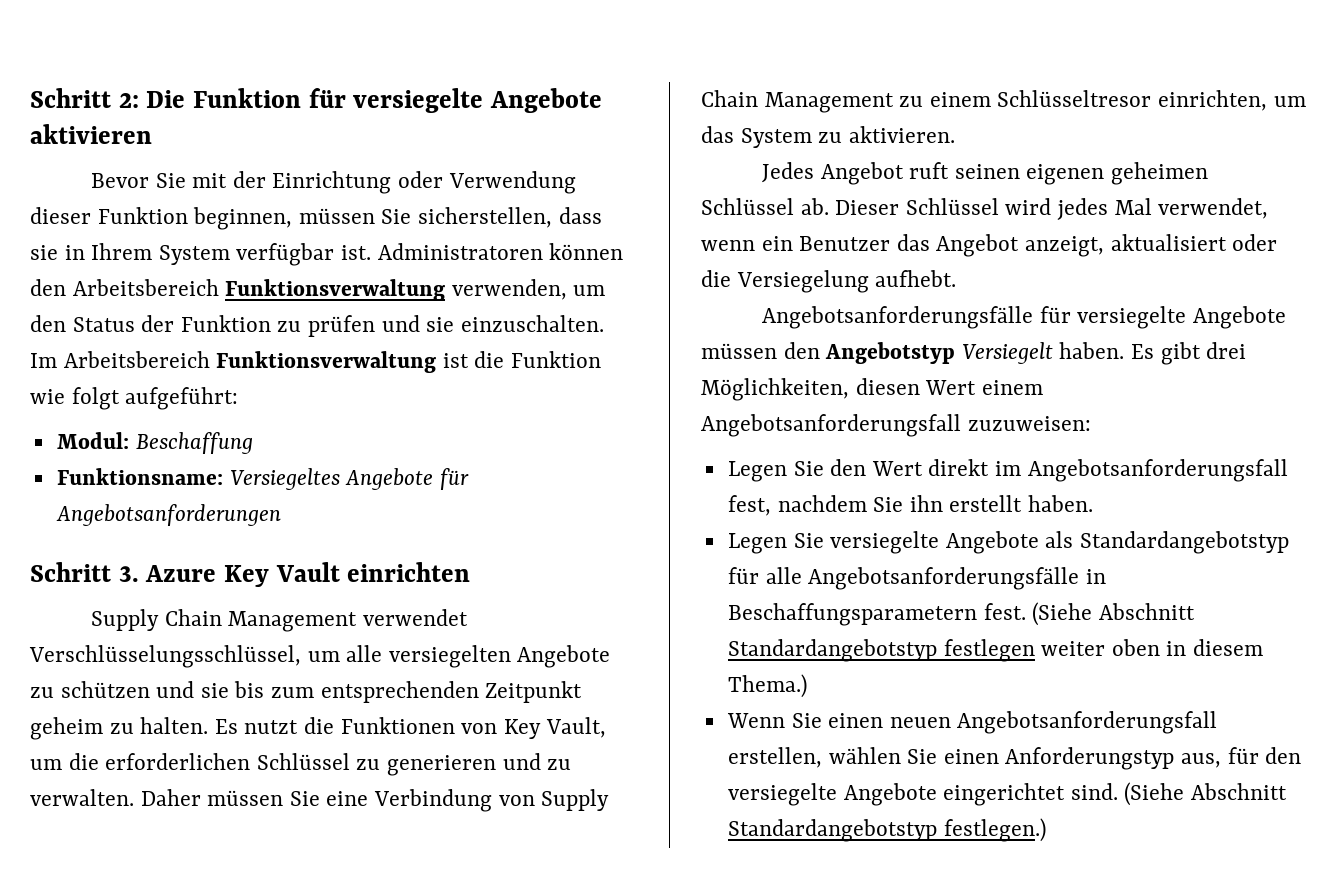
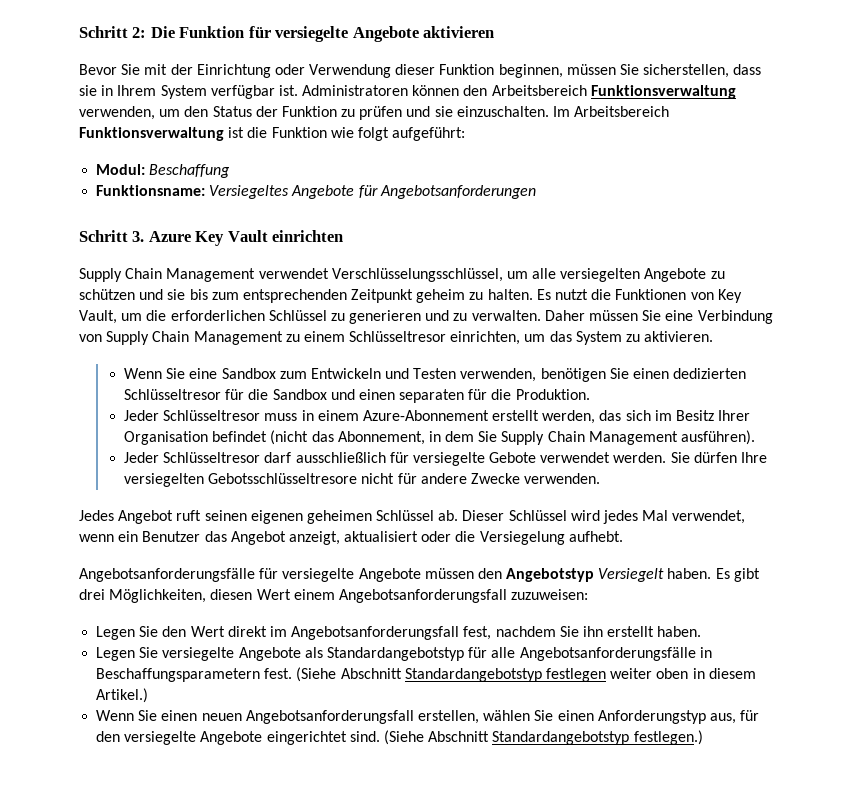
+ Wenn Sie eine Sandbox zum Entwickeln und Testen verwenden, benötigen Sie einen dedizierten Schlüsseltresor für die Sandbox und einen separaten für die Produktion.
+ Jeder Schlüsseltresor muss in einem Azure-Abonnement erstellt werden, das sich im Besitz Ihrer Organisation befindet (nicht das Abonnement, in dem Sie Supply Chain Management ausführen).
+ Jeder Schlüsseltresor darf ausschließlich für versiegelte Gebote verwendet werden. Sie dürfen Ihre versiegelten Gebotsschlüsseltresore nicht für andere Zwecke verwenden.
- (Siehe Abschnitt Standardangebotstyp festlegen weiter oben in diesem Thema.)
+ (Siehe Abschnitt Standardangebotstyp festlegen weiter oben in diesem Artikel.)

